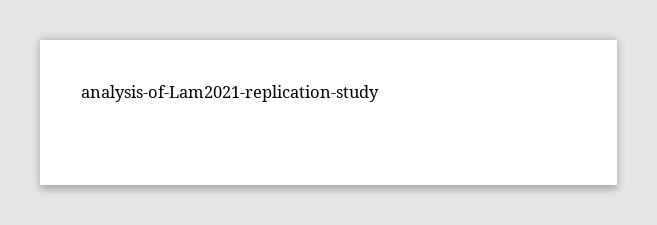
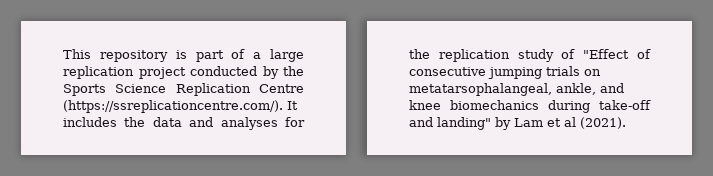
- analysis-of-Lam2021-replication-study
+ This repository is part of a large replication project conducted by the Sports Science Replication Centre (https://ssreplicationcentre.com/). It includes the data and analyses for the replication study of "Effect of consecutive jumping trials on metatarsophalangeal, ankle, and knee biomechanics during take-off and landing" by Lam et al (2021).

